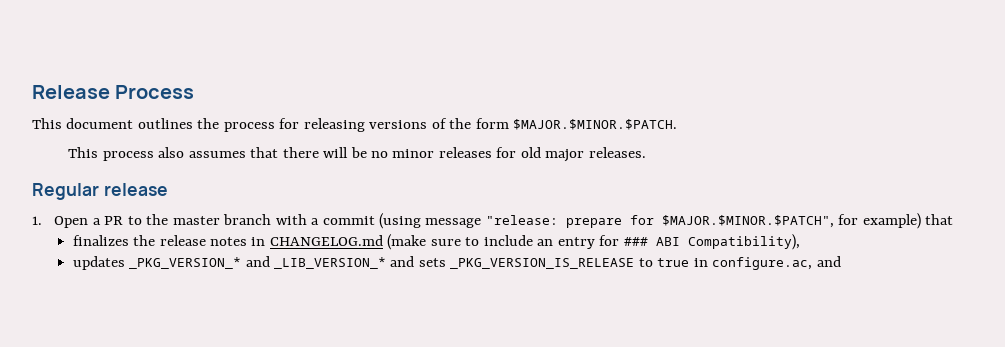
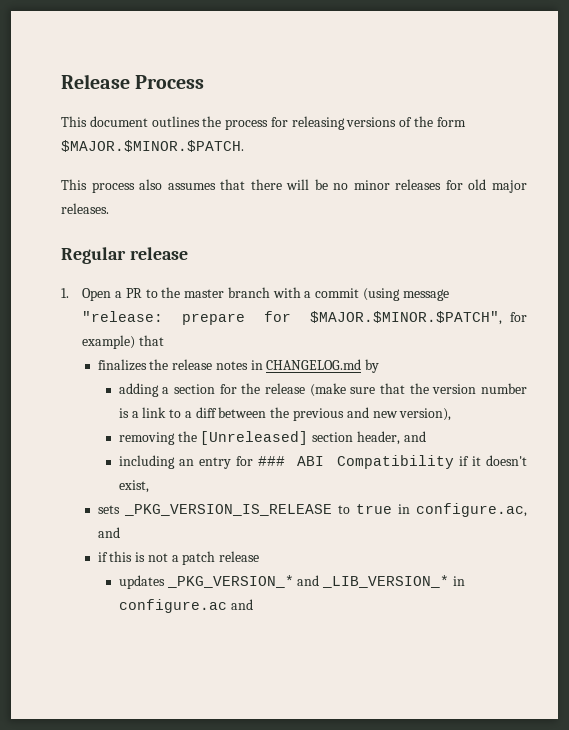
- finalizes the release notes in CHANGELOG.md (make sure to include an entry for ### ABI Compatibility),
- updates _PKG_VERSION_* and _LIB_VERSION_* and sets _PKG_VERSION_IS_RELEASE to true in configure.ac, and
+ finalizes the release notes in CHANGELOG.md by
+ adding a section for the release (make sure that the version number is a link to a diff between the previous and new version),
+ removing the [Unreleased] section header, and
+ including an entry for ### ABI Compatibility if it doesn't exist,
+ sets _PKG_VERSION_IS_RELEASE to true in configure.ac, and
+ if this is not a patch release
+ updates _PKG_VERSION_* and _LIB_VERSION_* in configure.ac and

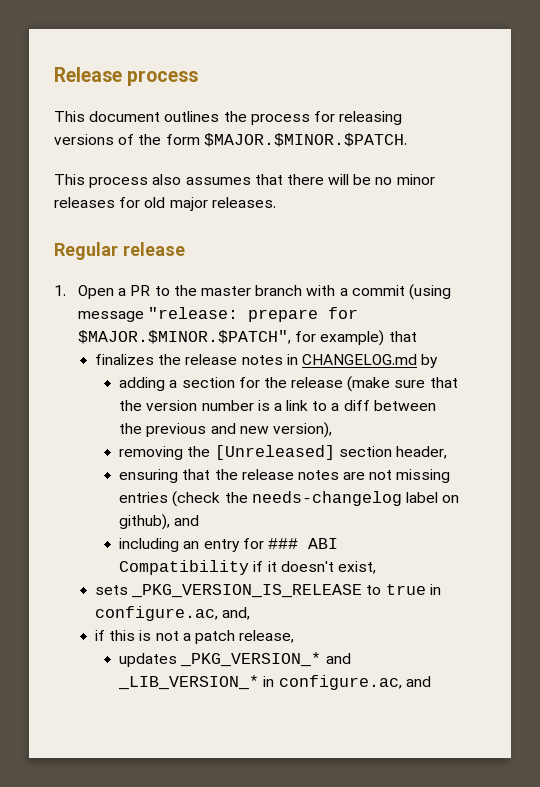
- Release Process
+ Release process
- removing the [Unreleased] section header, and
+ removing the [Unreleased] section header,
+ ensuring that the release notes are not missing entries (check the needs-changelog label on github), and
- sets _PKG_VERSION_IS_RELEASE to true in configure.ac, and
+ sets _PKG_VERSION_IS_RELEASE to true in configure.ac, and,
- if this is not a patch release
+ if this is not a patch release,
- updates _PKG_VERSION_* and _LIB_VERSION_* in configure.ac and
+ updates _PKG_VERSION_* and _LIB_VERSION_* in configure.ac, and

